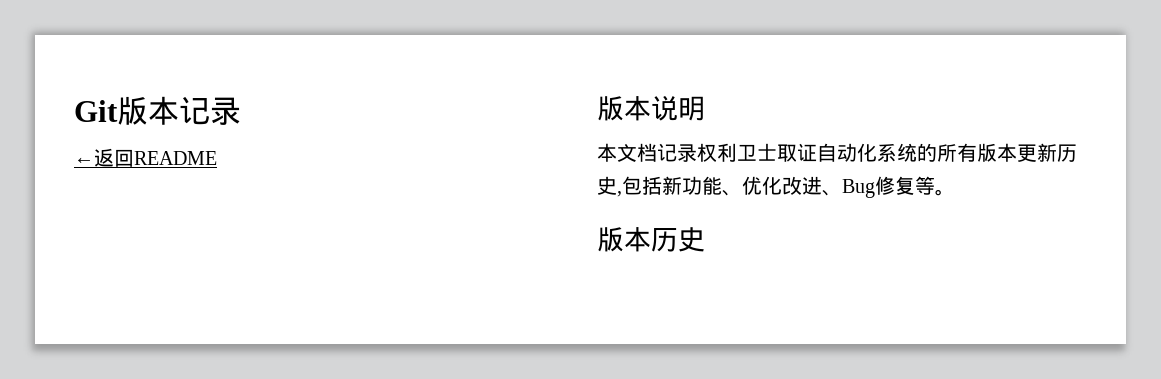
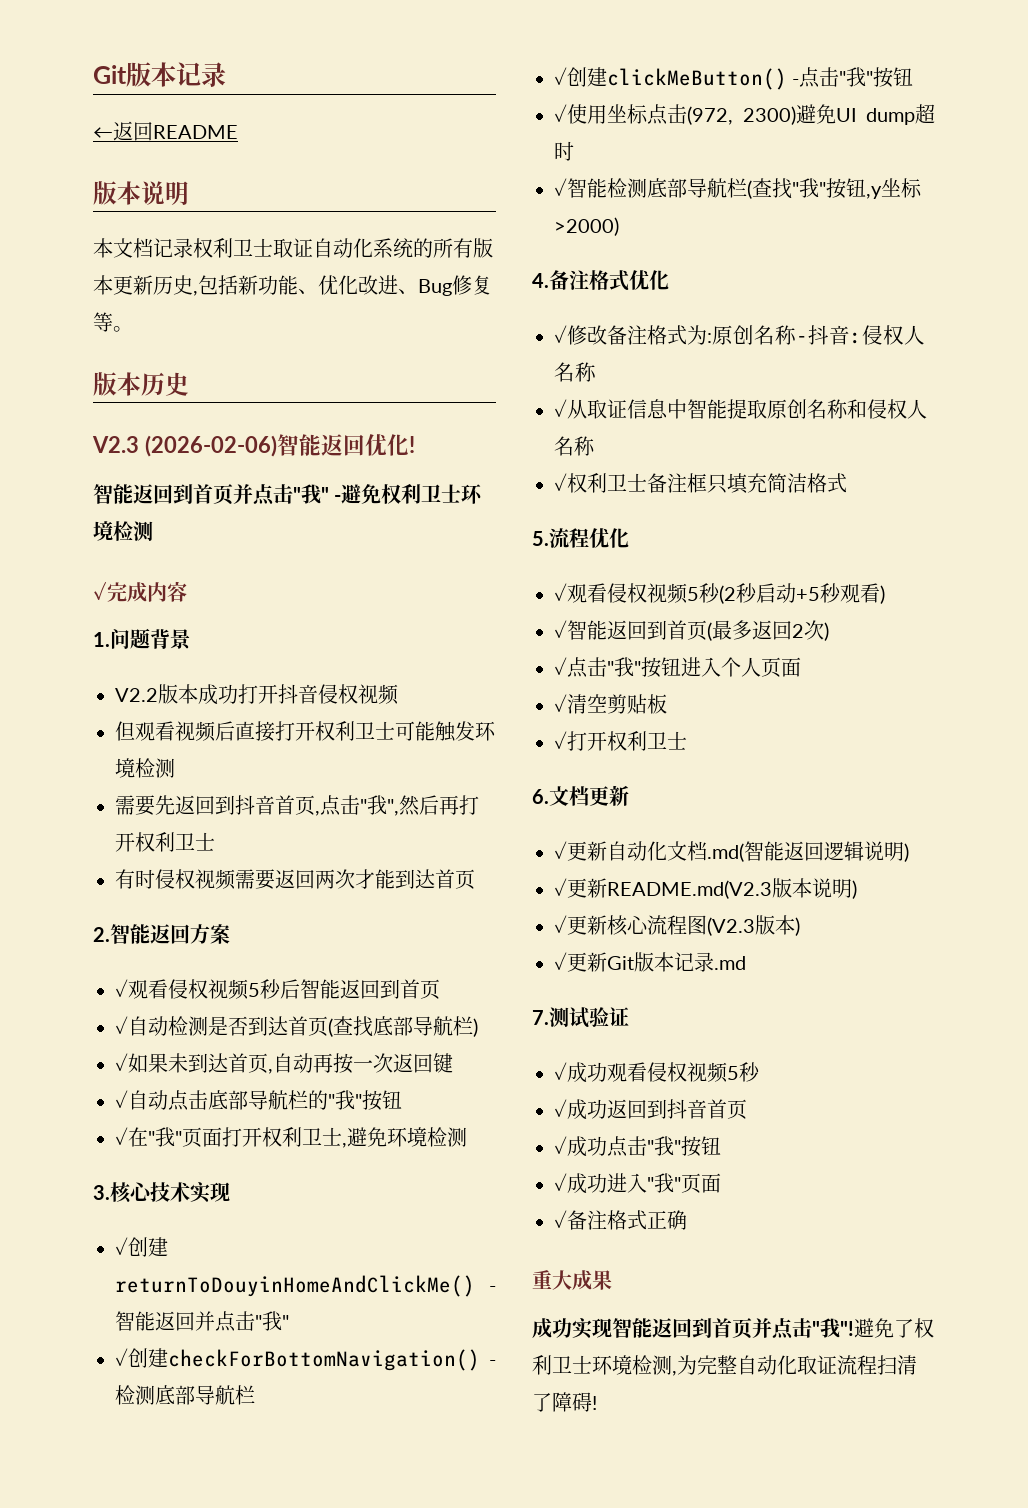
+ V2.3 (2026-02-06)智能返回优化!
+ 智能返回到首页并点击"我" -避免权利卫士环境检测
+ ✓完成内容
+ 1.问题背景
+ V2.2版本成功打开抖音侵权视频
+ 但观看视频后直接打开权利卫士可能触发环境检测
+ 需要先返回到抖音首页,点击"我",然后再打开权利卫士
+ 有时侵权视频需要返回两次才能到达首页
+ 2.智能返回方案
+ ✓观看侵权视频5秒后智能返回到首页
+ ✓自动检测是否到达首页(查找底部导航栏)
+ ✓如果未到达首页,自动再按一次返回键
+ ✓自动点击底部导航栏的"我"按钮
+ ✓在"我"页面打开权利卫士,避免环境检测
+ 3.核心技术实现
+ ✓创建returnToDouyinHomeAndClickMe() -智能返回并点击"我"
+ ✓创建checkForBottomNavigation() -检测底部导航栏
+ ✓创建clickMeButton() -点击"我"按钮
+ ✓使用坐标点击(972, 2300)避免UI dump超时
+ ✓智能检测底部导航栏(查找"我"按钮,y坐标>2000)
+ 4.备注格式优化
+ ✓修改备注格式为:原创名称-抖音:侵权人名称
+ ✓从取证信息中智能提取原创名称和侵权人名称
+ ✓权利卫士备注框只填充简洁格式
+ 5.流程优化
+ ✓观看侵权视频5秒(2秒启动+5秒观看)
+ ✓智能返回到首页(最多返回2次)
+ ✓点击"我"按钮进入个人页面
+ ✓清空剪贴板
+ ✓打开权利卫士
+ 6.文档更新
+ ✓更新自动化文档.md(智能返回逻辑说明)
+ ✓更新README.md(V2.3版本说明)
+ ✓更新核心流程图(V2.3版本)
+ ✓更新Git版本记录.md
+ 7.测试验证
+ ✓成功观看侵权视频5秒
+ ✓成功返回到抖音首页
+ ✓成功点击"我"按钮
+ ✓成功进入"我"页面
+ ✓备注格式正确
+ 重大成果
+ 成功实现智能返回到首页并点击"我"!避免了权利卫士环境检测,为完整自动化取证流程扫清了障碍!

